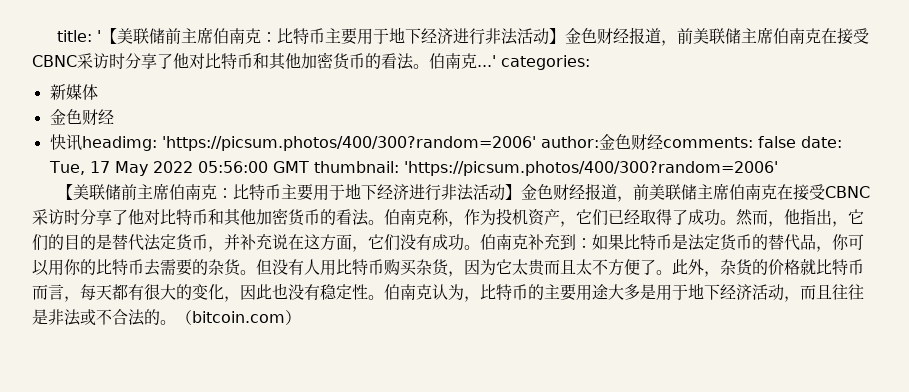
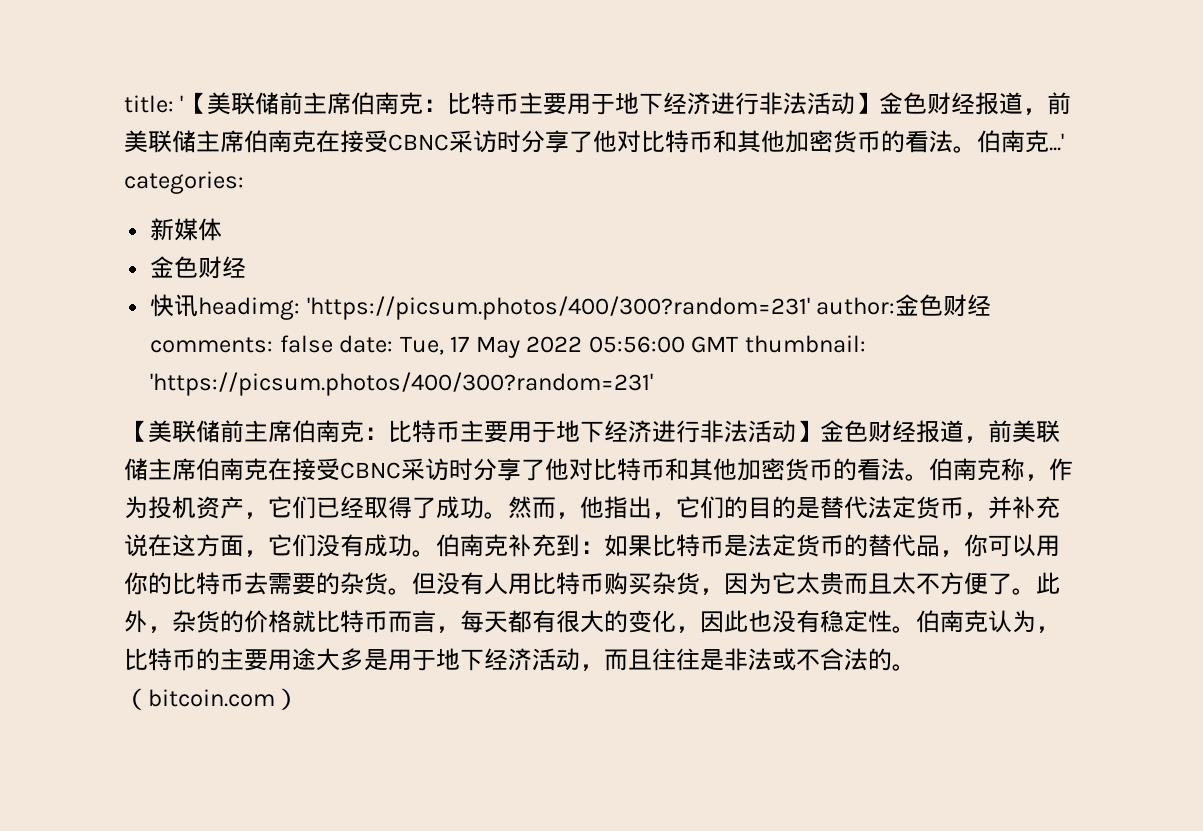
- 快讯headimg: 'https://picsum.photos/400/300?random=2006' author:金色财经comments: false date: Tue, 17 May 2022 05:56:00 GMT thumbnail: 'https://picsum.photos/400/300?random=2006'
+ 快讯headimg: 'https://picsum.photos/400/300?random=231' author:金色财经comments: false date: Tue, 17 May 2022 05:56:00 GMT thumbnail: 'https://picsum.photos/400/300?random=231'

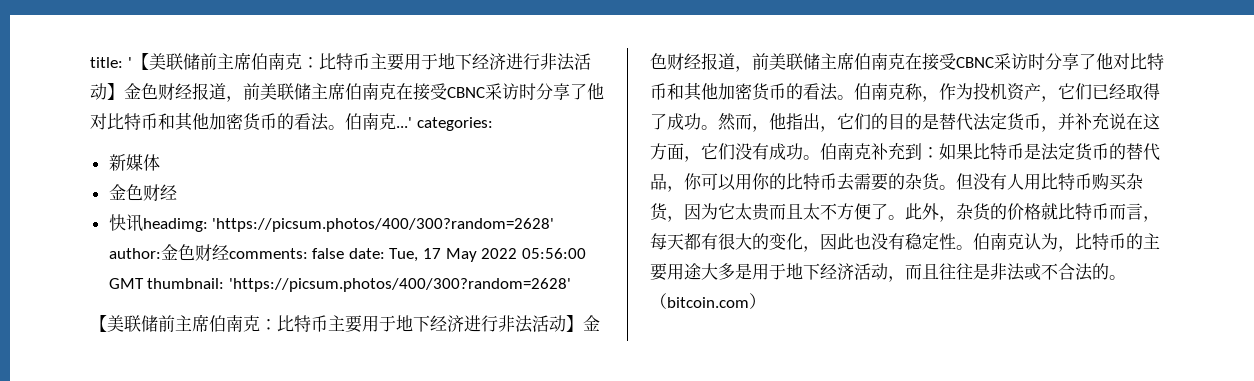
- 快讯headimg: 'https://picsum.photos/400/300?random=231' author:金色财经comments: false date: Tue, 17 May 2022 05:56:00 GMT thumbnail: 'https://picsum.photos/400/300?random=231'
+ 快讯headimg: 'https://picsum.photos/400/300?random=2628' author:金色财经comments: false date: Tue, 17 May 2022 05:56:00 GMT thumbnail: 'https://picsum.photos/400/300?random=2628'

